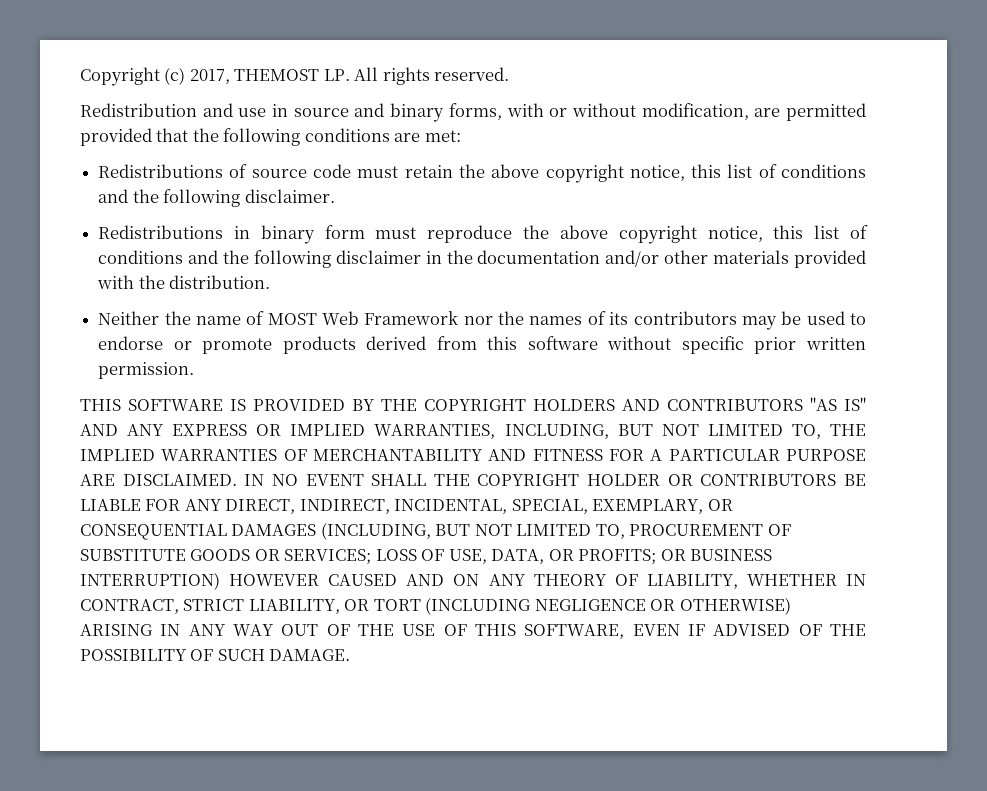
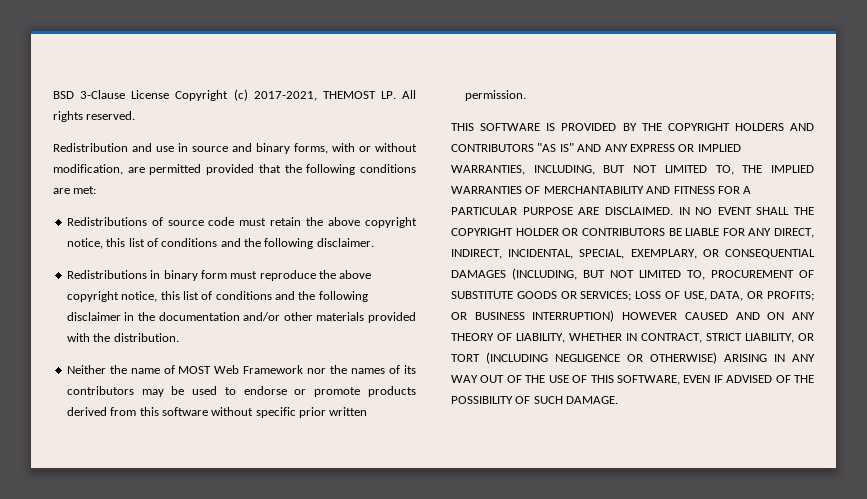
- Copyright (c) 2017, THEMOST LP. All rights reserved.
+ BSD 3-Clause License Copyright (c) 2017-2021, THEMOST LP. All rights reserved.

